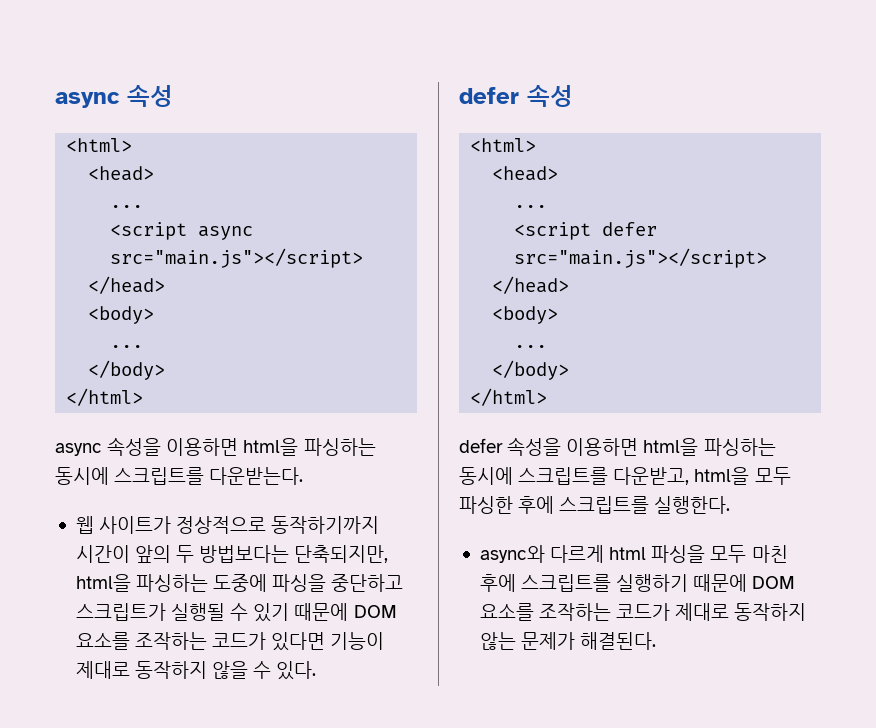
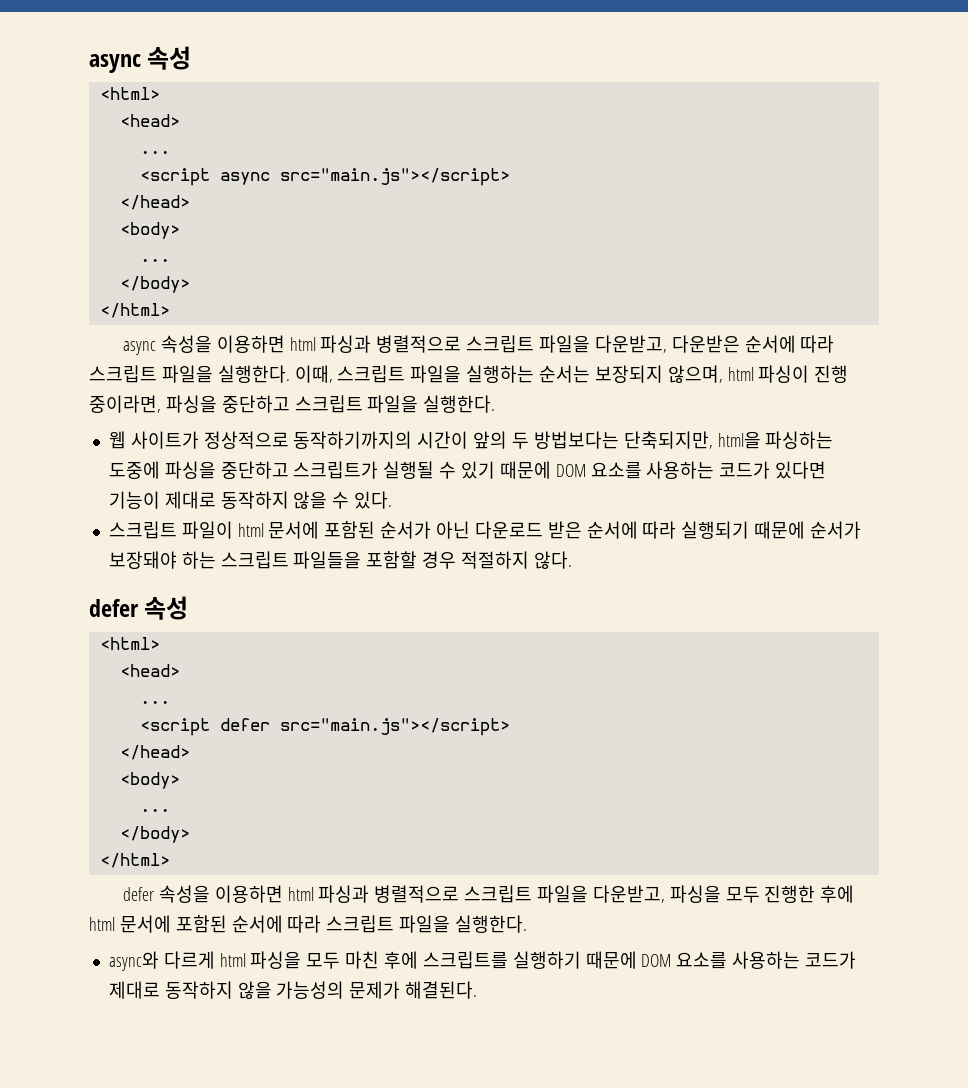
- async 속성을 이용하면 html을 파싱하는 동시에 스크립트를 다운받는다.
+ async 속성을 이용하면 html 파싱과 병렬적으로 스크립트 파일을 다운받고, 다운받은 순서에 따라 스크립트 파일을 실행한다. 이때, 스크립트 파일을 실행하는 순서는 보장되지 않으며, html 파싱이 진행 중이라면, 파싱을 중단하고 스크립트 파일을 실행한다.
- 웹 사이트가 정상적으로 동작하기까지 시간이 앞의 두 방법보다는 단축되지만, html을 파싱하는 도중에 파싱을 중단하고 스크립트가 실행될 수 있기 때문에 DOM 요소를 조작하는 코드가 있다면 기능이 제대로 동작하지 않을 수 있다.
+ 웹 사이트가 정상적으로 동작하기까지의 시간이 앞의 두 방법보다는 단축되지만, html을 파싱하는 도중에 파싱을 중단하고 스크립트가 실행될 수 있기 때문에 DOM 요소를 사용하는 코드가 있다면 기능이 제대로 동작하지 않을 수 있다.
+ 스크립트 파일이 html 문서에 포함된 순서가 아닌 다운로드 받은 순서에 따라 실행되기 때문에 순서가 보장돼야 하는 스크립트 파일들을 포함할 경우 적절하지 않다.
- defer 속성을 이용하면 html을 파싱하는 동시에 스크립트를 다운받고, html을 모두 파싱한 후에 스크립트를 실행한다.
+ defer 속성을 이용하면 html 파싱과 병렬적으로 스크립트 파일을 다운받고, 파싱을 모두 진행한 후에 html 문서에 포함된 순서에 따라 스크립트 파일을 실행한다.
- async와 다르게 html 파싱을 모두 마친 후에 스크립트를 실행하기 때문에 DOM 요소를 조작하는 코드가 제대로 동작하지 않는 문제가 해결된다.
+ async와 다르게 html 파싱을 모두 마친 후에 스크립트를 실행하기 때문에 DOM 요소를 사용하는 코드가 제대로 동작하지 않을 가능성의 문제가 해결된다.

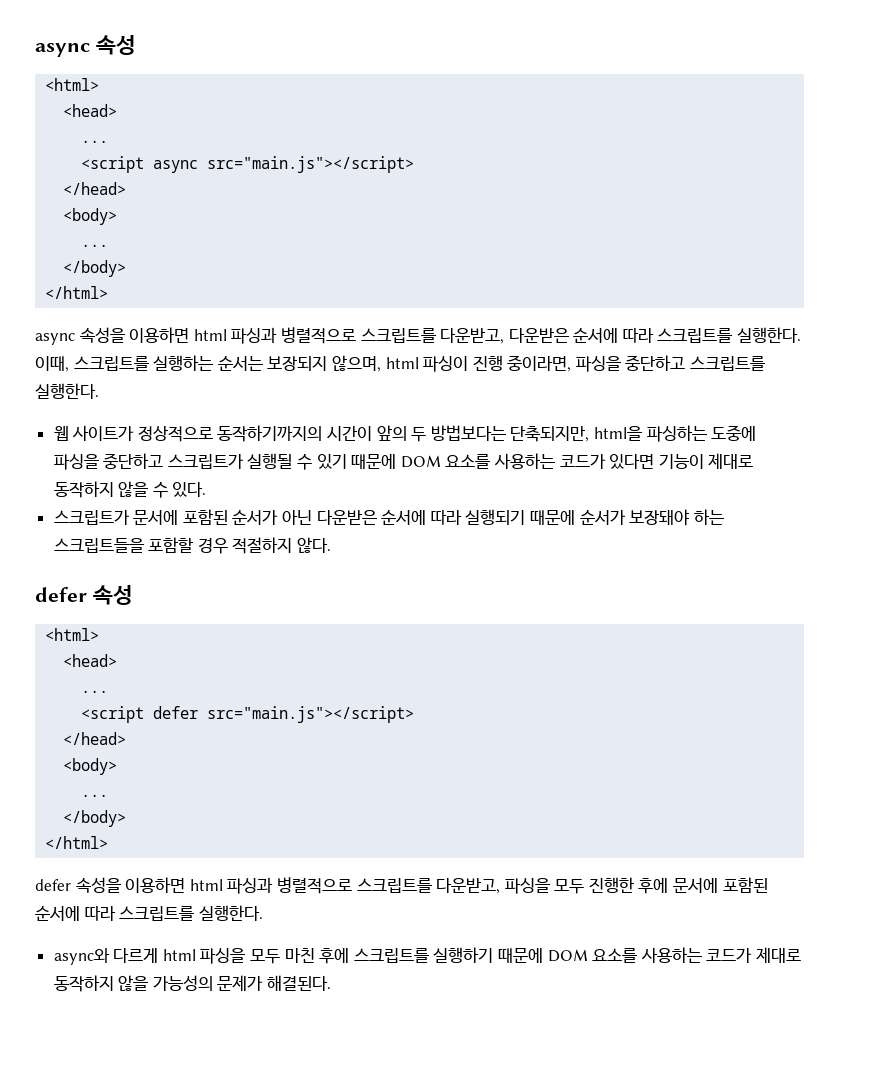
- async 속성을 이용하면 html 파싱과 병렬적으로 스크립트 파일을 다운받고, 다운받은 순서에 따라 스크립트 파일을 실행한다. 이때, 스크립트 파일을 실행하는 순서는 보장되지 않으며, html 파싱이 진행 중이라면, 파싱을 중단하고 스크립트 파일을 실행한다.
+ async 속성을 이용하면 html 파싱과 병렬적으로 스크립트를 다운받고, 다운받은 순서에 따라 스크립트를 실행한다. 이때, 스크립트를 실행하는 순서는 보장되지 않으며, html 파싱이 진행 중이라면, 파싱을 중단하고 스크립트를 실행한다.
- 스크립트 파일이 html 문서에 포함된 순서가 아닌 다운로드 받은 순서에 따라 실행되기 때문에 순서가 보장돼야 하는 스크립트 파일들을 포함할 경우 적절하지 않다.
+ 스크립트가 문서에 포함된 순서가 아닌 다운받은 순서에 따라 실행되기 때문에 순서가 보장돼야 하는 스크립트들을 포함할 경우 적절하지 않다.
- defer 속성을 이용하면 html 파싱과 병렬적으로 스크립트 파일을 다운받고, 파싱을 모두 진행한 후에 html 문서에 포함된 순서에 따라 스크립트 파일을 실행한다.
+ defer 속성을 이용하면 html 파싱과 병렬적으로 스크립트를 다운받고, 파싱을 모두 진행한 후에 문서에 포함된 순서에 따라 스크립트를 실행한다.

